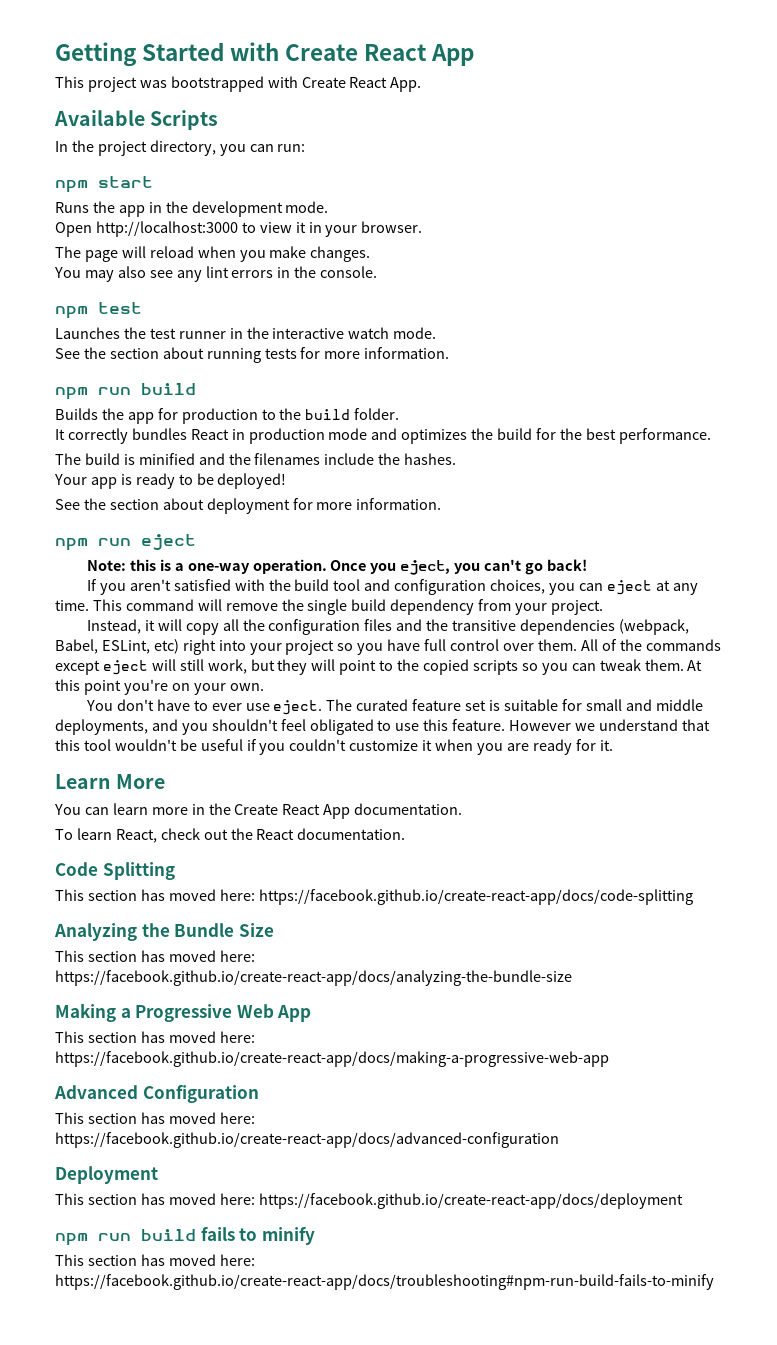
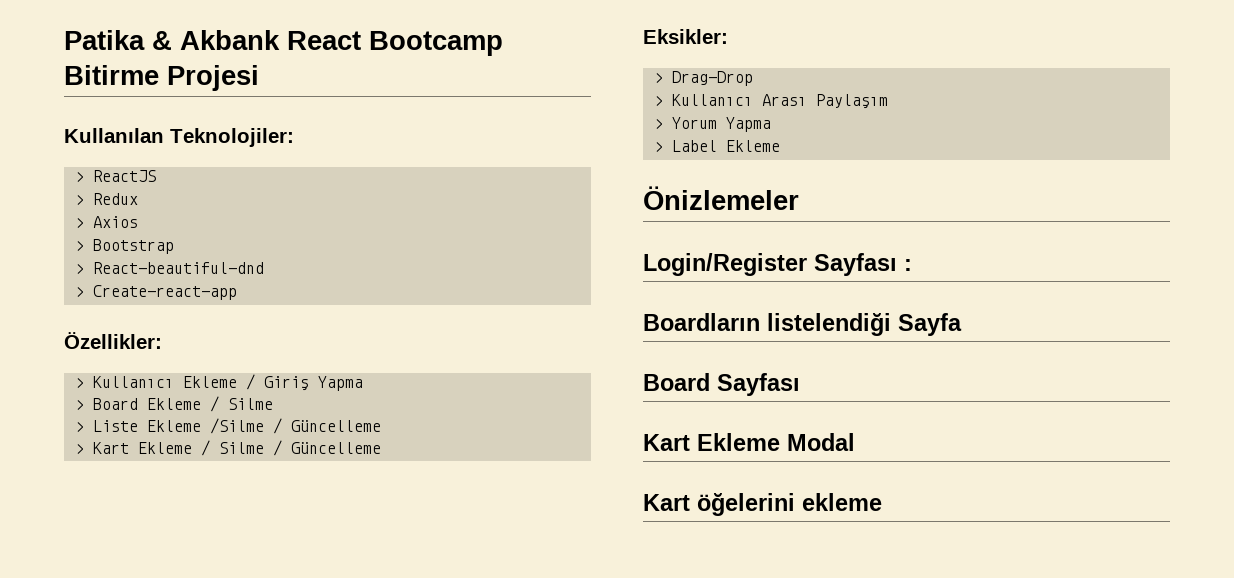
- Getting Started with Create React App
- This project was bootstrapped with Create React App.
- Available Scripts
- In the project directory, you can run:
- npm start
- Runs the app in the development mode.
- Open http://localhost:3000 to view it in your browser.
- The page will reload when you make changes.
- You may also see any lint errors in the console.
- npm test
- Launches the test runner in the interactive watch mode.
- See the section about running tests for more information.
- npm run build
- Builds the app for production to the build folder.
- It correctly bundles React in production mode and optimizes the build for the best performance.
- The build is minified and the filenames include the hashes.
- Your app is ready to be deployed!
- See the section about deployment for more information.
- npm run eject
- Note: this is a one-way operation. Once you eject, you can't go back!
- If you aren't satisfied with the build tool and configuration choices, you can eject at any time. This command will remove the single build dependency from your project.
- Instead, it will copy all the configuration files and the transitive dependencies (webpack, Babel, ESLint, etc) right into your project so you have full control over them. All of the commands except eject will still work, but they will point to the copied scripts so you can tweak them. At this point you're on your own.
- You don't have to ever use eject. The curated feature set is suitable for small and middle deployments, and you shouldn't feel obligated to use this feature. However we understand that this tool wouldn't be useful if you couldn't customize it when you are ready for it.
- Learn More
- You can learn more in the Create React App documentation.
- To learn React, check out the React documentation.
- Code Splitting
- This section has moved here: https://facebook.github.io/create-react-app/docs/code-splitting
- Analyzing the Bundle Size
- This section has moved here: https://facebook.github.io/create-react-app/docs/analyzing-the-bundle-size
- Making a Progressive Web App
- This section has moved here: https://facebook.github.io/create-react-app/docs/making-a-progressive-web-app
- Advanced Configuration
- This section has moved here: https://facebook.github.io/create-react-app/docs/advanced-configuration
- Deployment
- This section has moved here: https://facebook.github.io/create-react-app/docs/deployment
- npm run build fails to minify
- This section has moved here: https://facebook.github.io/create-react-app/docs/troubleshooting#npm-run-build-fails-to-minify
+ Patika & Akbank React Bootcamp Bitirme Projesi
+ Kullanılan Teknolojiler:
+ > ReactJS
+ > Redux
+ > Axios
+ > Bootstrap
+ > React-beautiful-dnd
+ > Create-react-app
+ Özellikler:
+ > Kullanıcı Ekleme / Giriş Yapma
+ > Board Ekleme / Silme
+ > Liste Ekleme /Silme / Güncelleme
+ > Kart Ekleme / Silme / Güncelleme
+ Eksikler:
+ > Drag-Drop
+ > Kullanıcı Arası Paylaşım
+ > Yorum Yapma
+ > Label Ekleme
+ Önizlemeler
+ Login/Register Sayfası :
+ Boardların listelendiği Sayfa
+ Board Sayfası
+ Kart Ekleme Modal
+ Kart öğelerini ekleme

